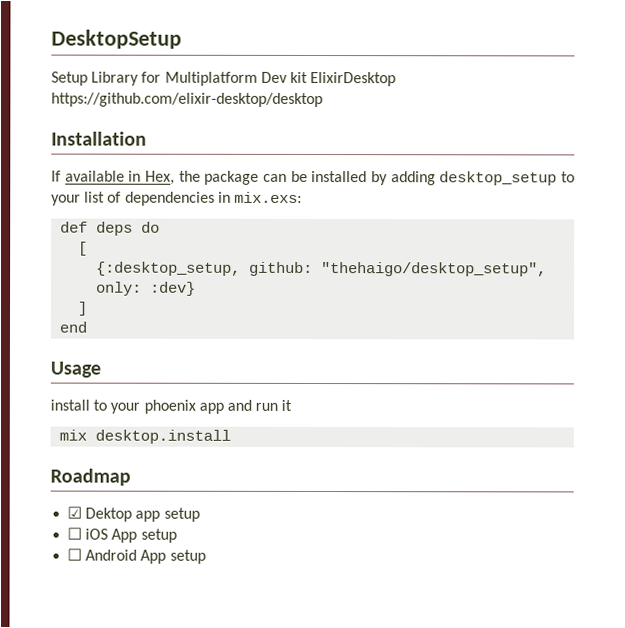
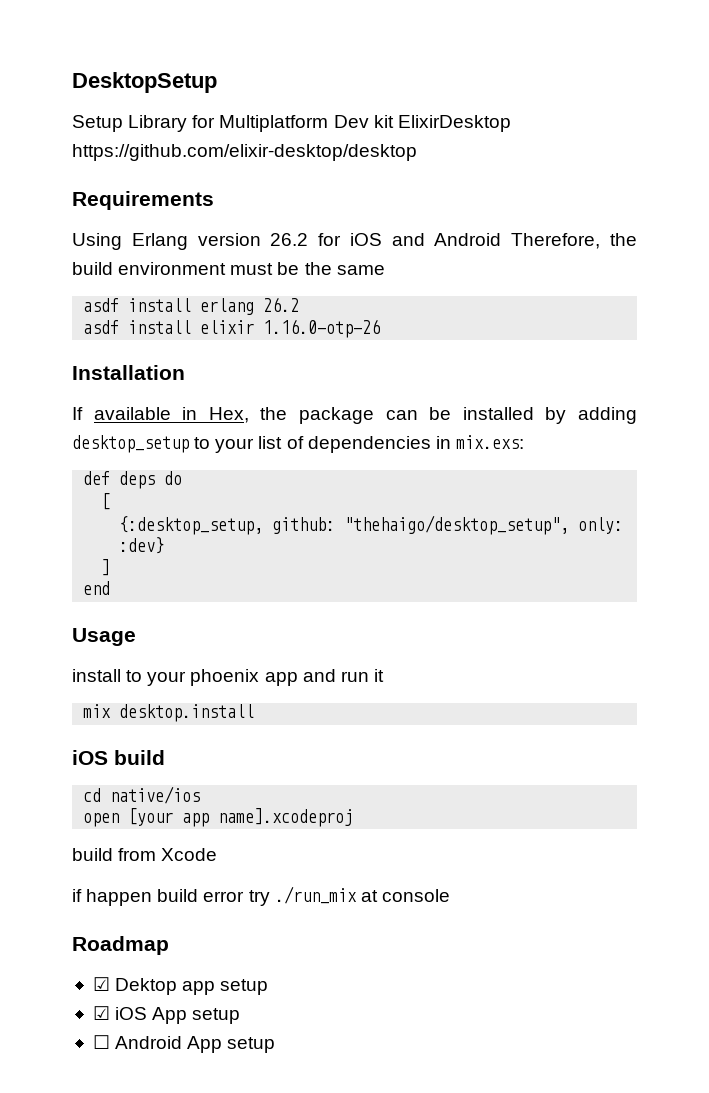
+ Requirements
+ Using Erlang version 26.2 for iOS and Android Therefore, the build environment must be the same
+ asdf install erlang 26.2
+ asdf install elixir 1.16.0-otp-26
+ iOS build
+ cd native/ios
+ open [your app name].xcodeproj
+ build from Xcode
+ if happen build error try ./run_mix at console
- ☐ iOS App setup
+ ☑ iOS App setup

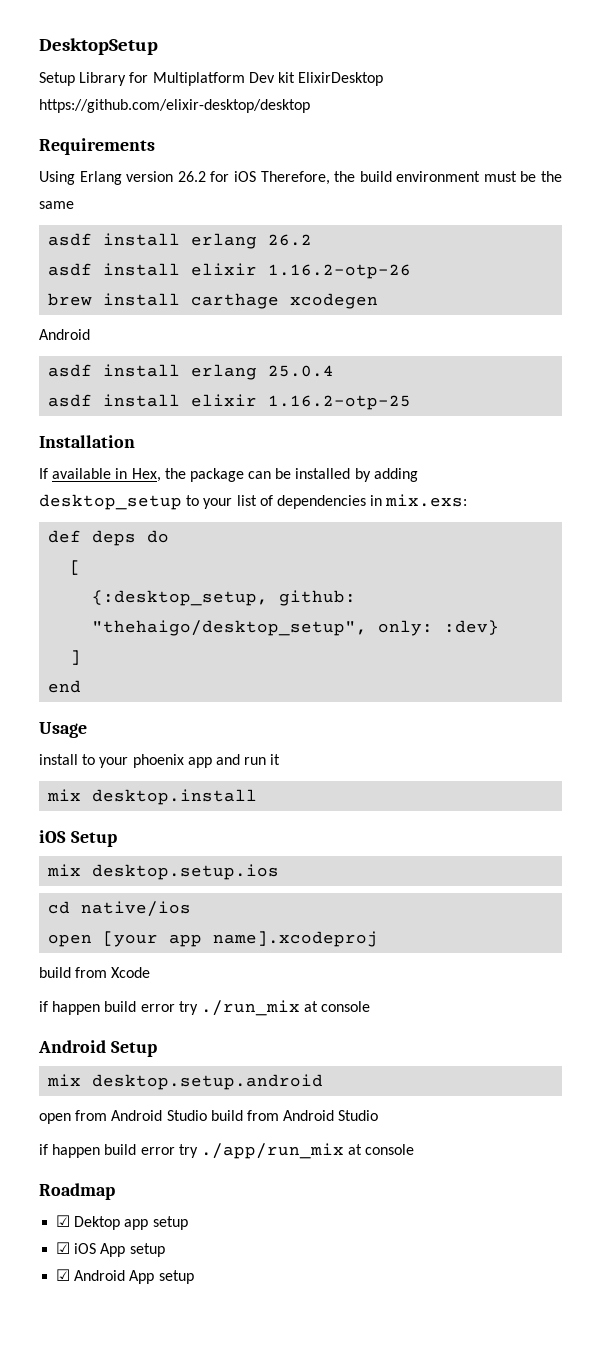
- Using Erlang version 26.2 for iOS and Android Therefore, the build environment must be the same
+ Using Erlang version 26.2 for iOS Therefore, the build environment must be the same
- asdf install elixir 1.16.0-otp-26
+ asdf install elixir 1.16.2-otp-26
+ brew install carthage xcodegen
+ Android
+ asdf install erlang 25.0.4
+ asdf install elixir 1.16.2-otp-25
- iOS build
+ iOS Setup
+ mix desktop.setup.ios
+ Android Setup
+ mix desktop.setup.android
+ open from Android Studio build from Android Studio
+ if happen build error try ./app/run_mix at console
- ☐ Android App setup
+ ☑ Android App setup

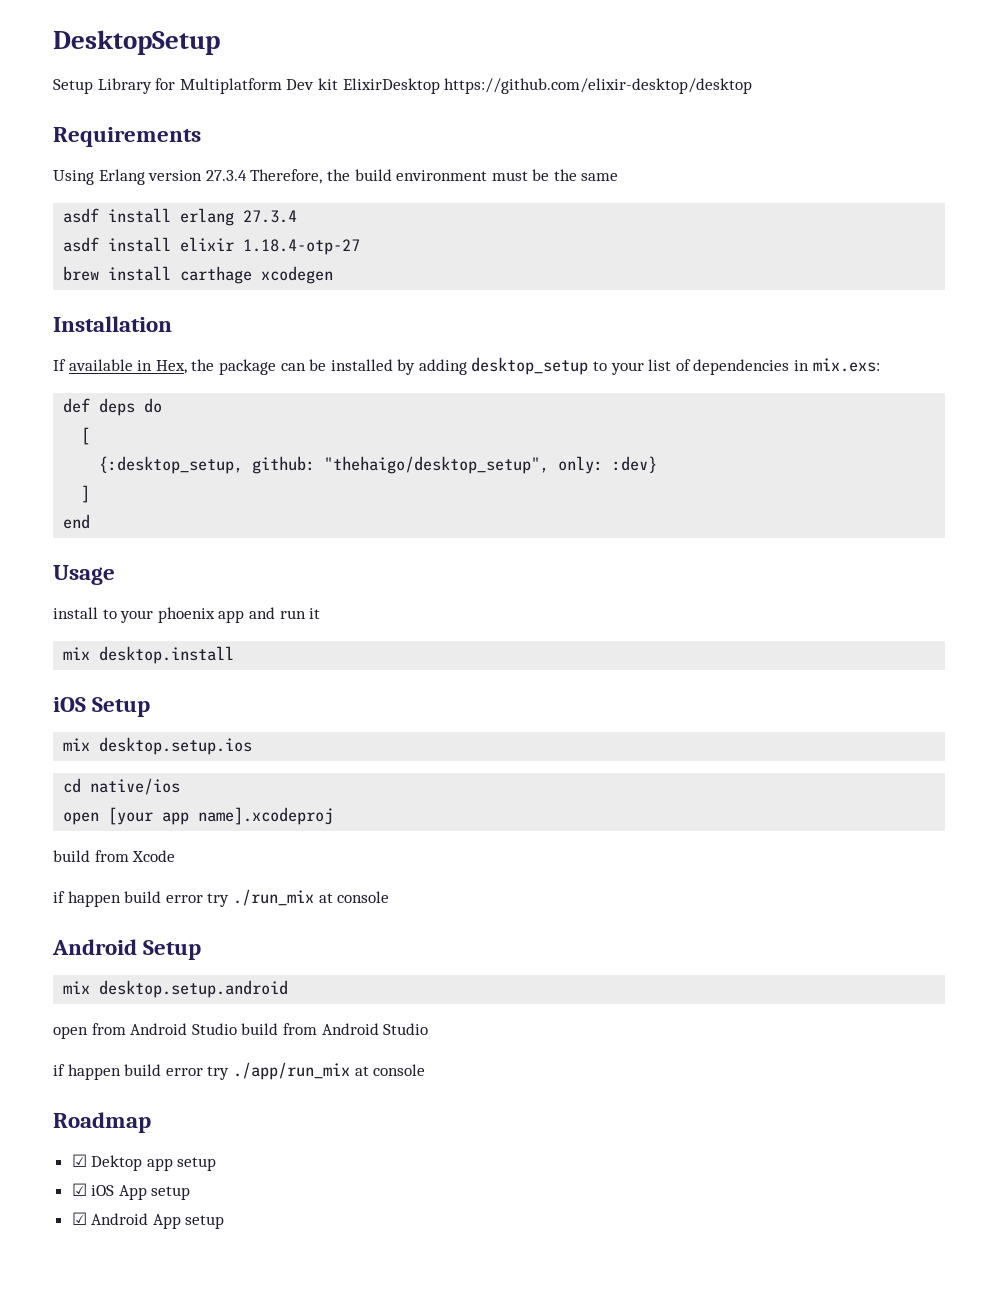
- Using Erlang version 26.2 for iOS Therefore, the build environment must be the same
+ Using Erlang version 27.3.4 Therefore, the build environment must be the same
- asdf install erlang 26.2
- asdf install elixir 1.16.2-otp-26
+ asdf install erlang 27.3.4
+ asdf install elixir 1.18.4-otp-27
  brew install carthage xcodegen
- Android
- asdf install erlang 25.0.4
- asdf install elixir 1.16.2-otp-25

